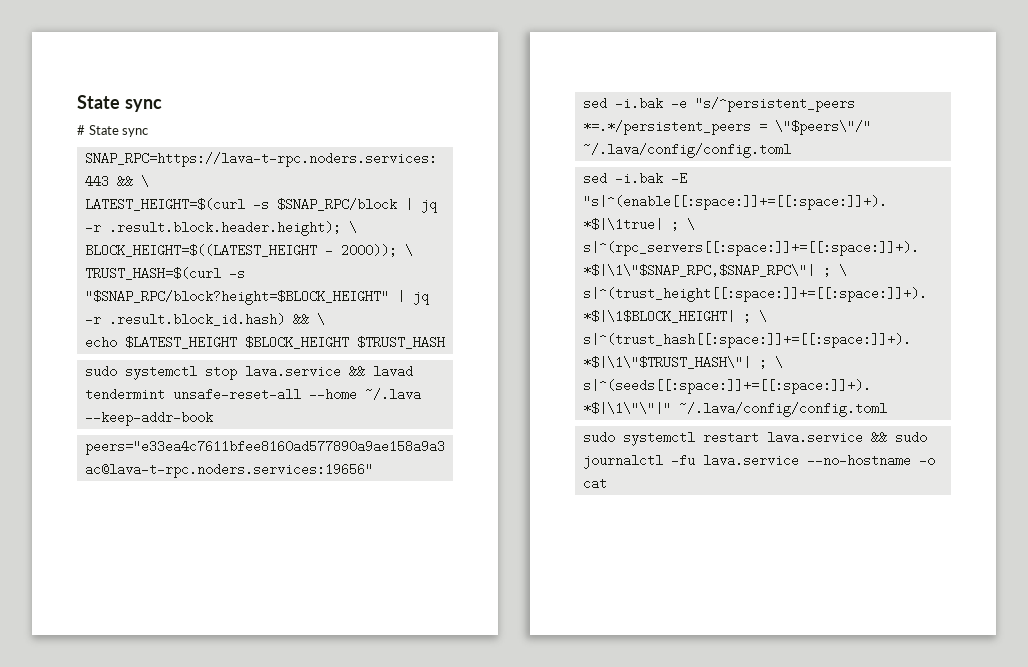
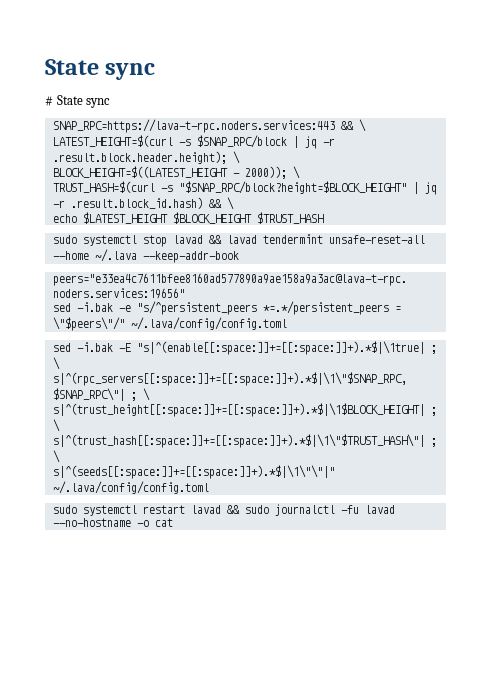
- sudo systemctl stop lava.service && lavad tendermint unsafe-reset-all --home ~/.lava --keep-addr-book
+ sudo systemctl stop lavad && lavad tendermint unsafe-reset-all --home ~/.lava --keep-addr-book
- sudo systemctl restart lava.service && sudo journalctl -fu lava.service --no-hostname -o cat
+ sudo systemctl restart lavad && sudo journalctl -fu lavad --no-hostname -o cat

